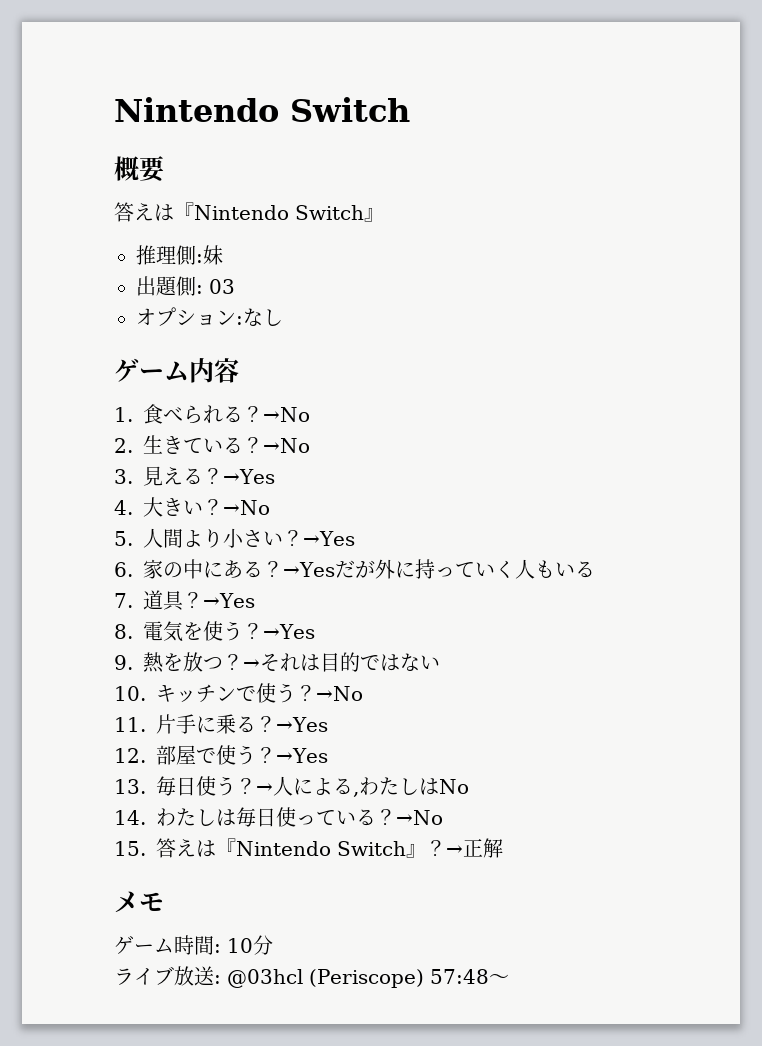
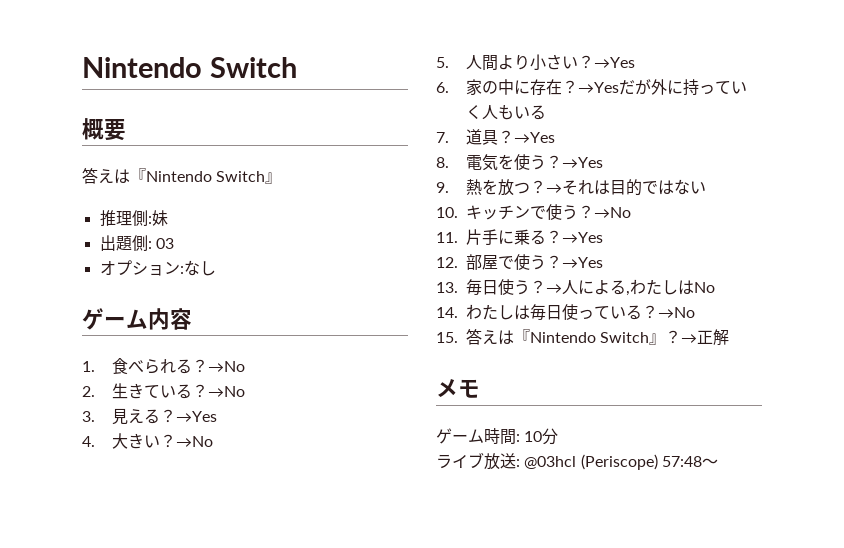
- 6.家の中にある？
+ 6.家の中に存在？

